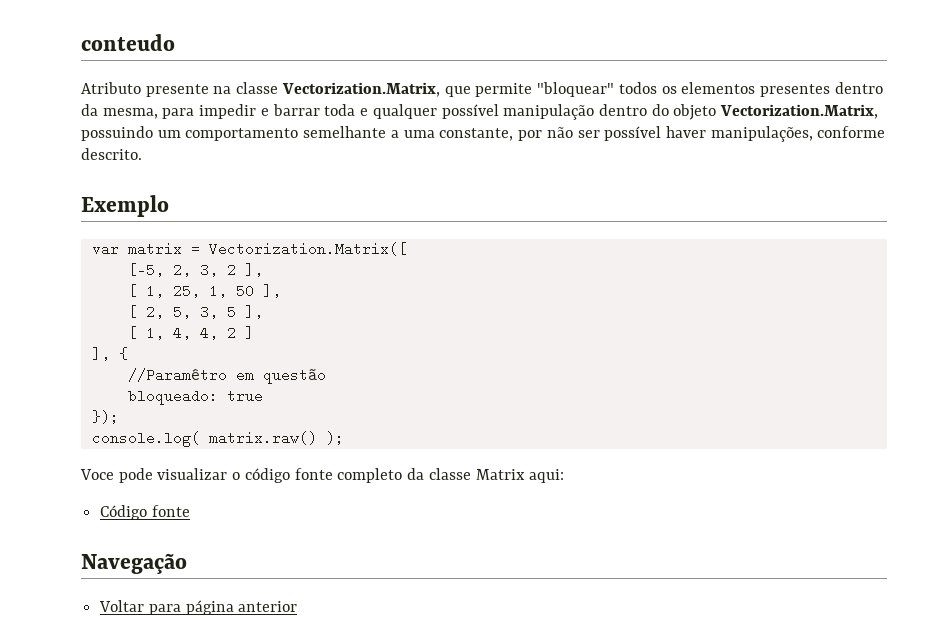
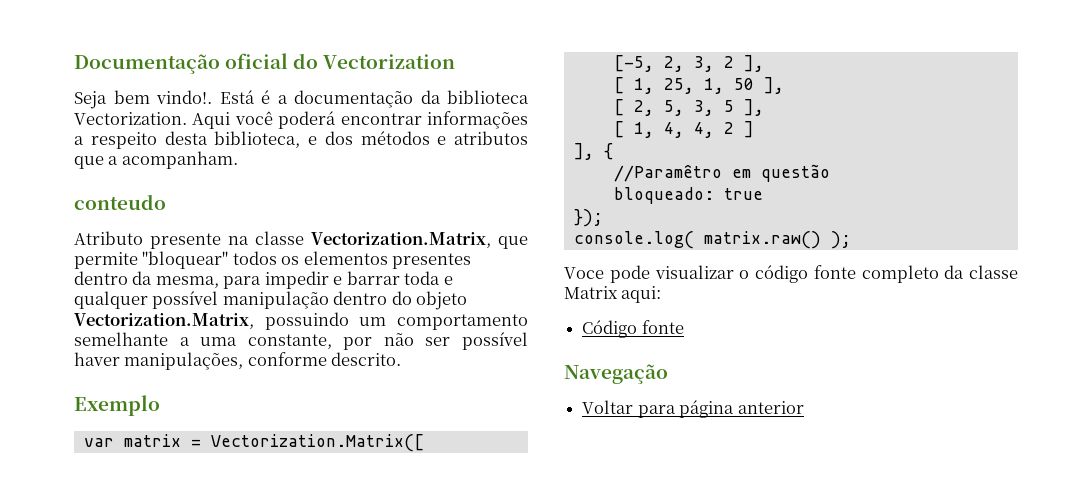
+ Documentação oficial do Vectorization
+ Seja bem vindo!. Está é a documentação da biblioteca Vectorization. Aqui você poderá encontrar informações a respeito desta biblioteca, e dos métodos e atributos que a acompanham.

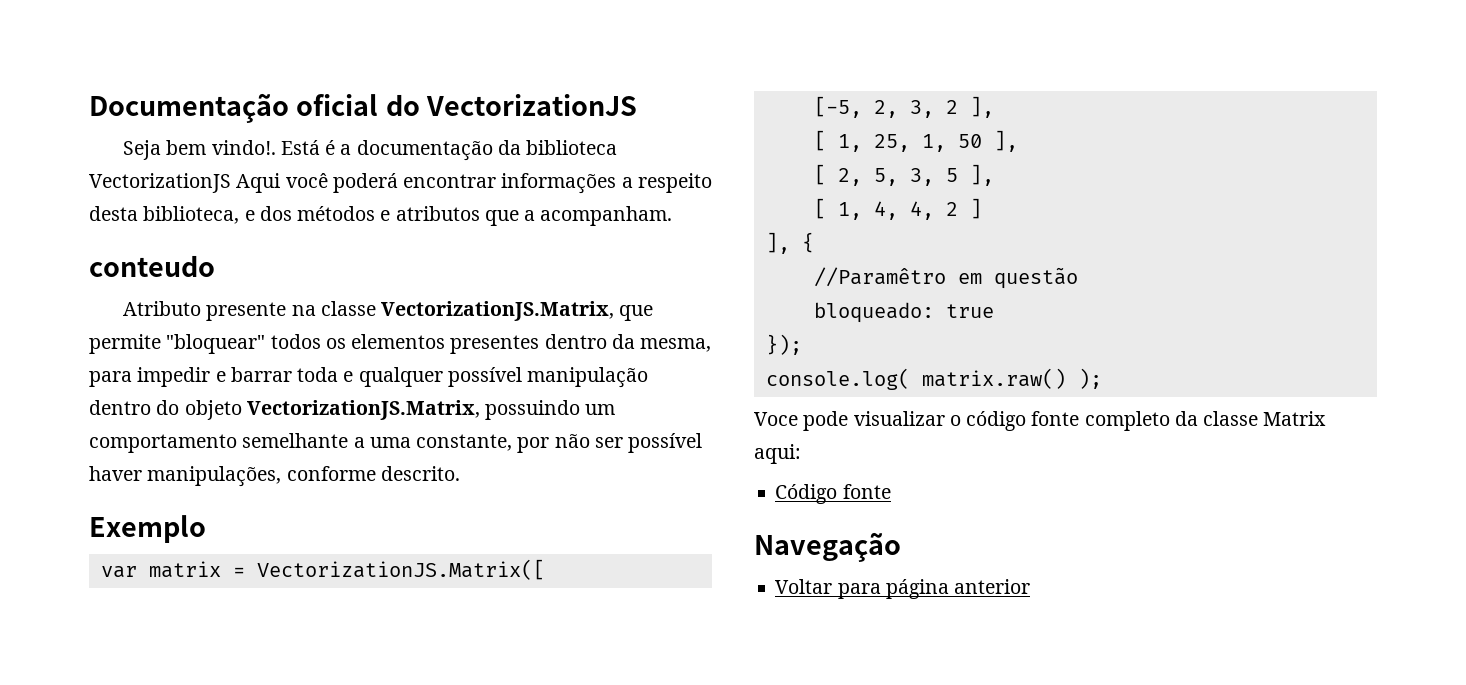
- Documentação oficial do Vectorization
+ Documentação oficial do VectorizationJS
- Está é a documentação da biblioteca Vectorization. Aqui você poderá encontrar informações a respeito desta biblioteca, e dos métodos e atributos que a acompanham.
+ Está é a documentação da biblioteca VectorizationJS Aqui você poderá encontrar informações a respeito desta biblioteca, e dos métodos e atributos que a acompanham.
- Atributo presente na classe Vectorization.Matrix, que permite "bloquear" todos os elementos presentes dentro da mesma, para impedir e barrar toda e qualquer possível manipulação dentro do objeto Vectorization.Matrix, possuindo um comportamento semelhante a uma constante, por não ser possível haver manipulações, conforme descrito.
+ Atributo presente na classe VectorizationJS.Matrix, que permite "bloquear" todos os elementos presentes dentro da mesma, para impedir e barrar toda e qualquer possível manipulação dentro do objeto VectorizationJS.Matrix, possuindo um comportamento semelhante a uma constante, por não ser possível haver manipulações, conforme descrito.
- var matrix = Vectorization.Matrix([
+ var matrix = VectorizationJS.Matrix([

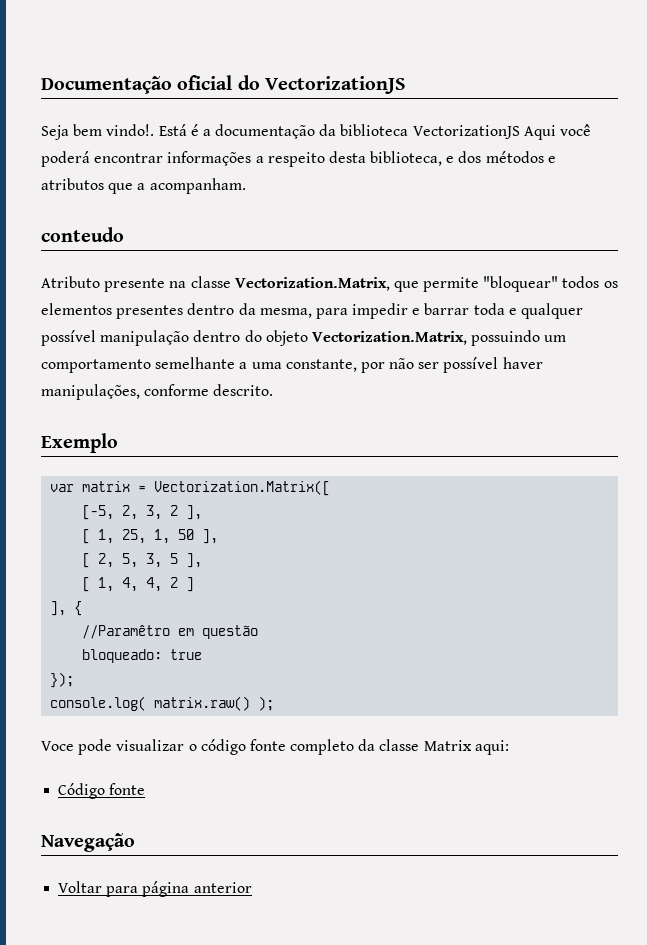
- Atributo presente na classe VectorizationJS.Matrix, que permite "bloquear" todos os elementos presentes dentro da mesma, para impedir e barrar toda e qualquer possível manipulação dentro do objeto VectorizationJS.Matrix, possuindo um comportamento semelhante a uma constante, por não ser possível haver manipulações, conforme descrito.
+ Atributo presente na classe Vectorization.Matrix, que permite "bloquear" todos os elementos presentes dentro da mesma, para impedir e barrar toda e qualquer possível manipulação dentro do objeto Vectorization.Matrix, possuindo um comportamento semelhante a uma constante, por não ser possível haver manipulações, conforme descrito.
- var matrix = VectorizationJS.Matrix([
+ var matrix = Vectorization.Matrix([

